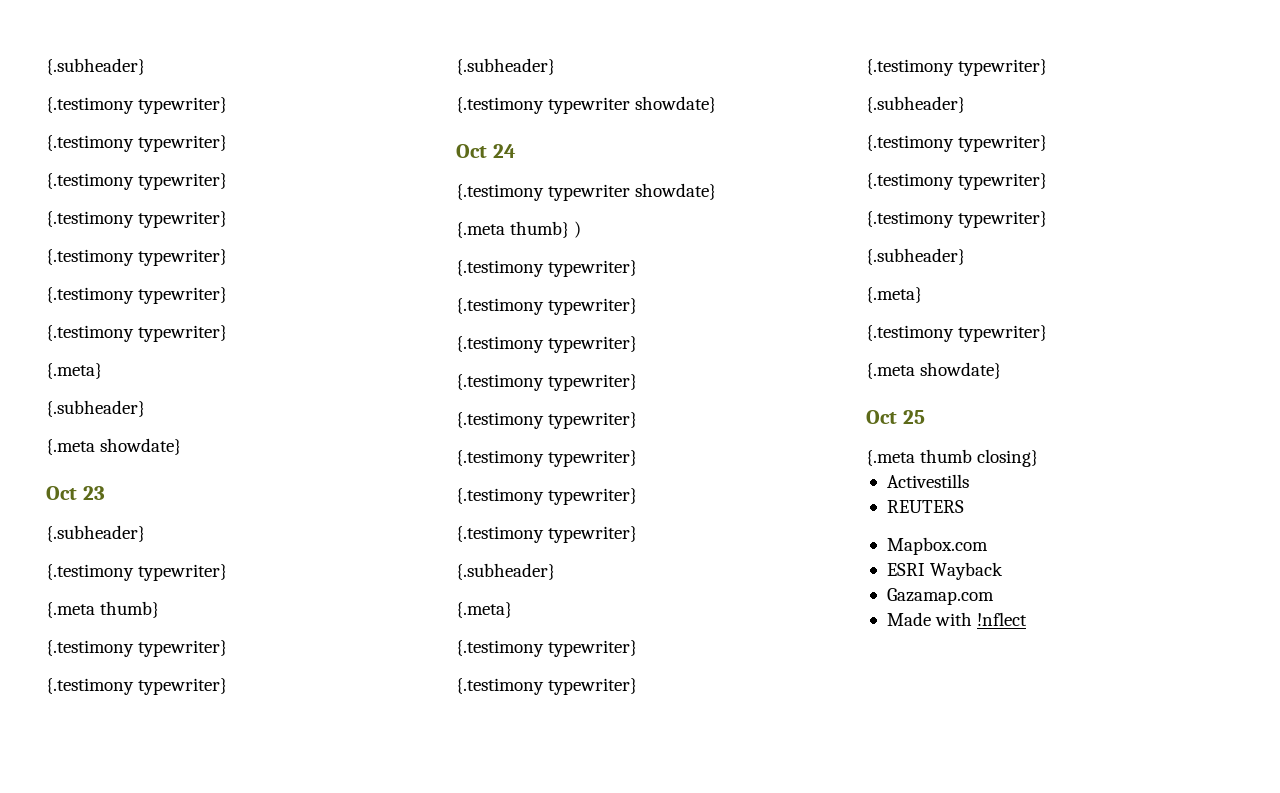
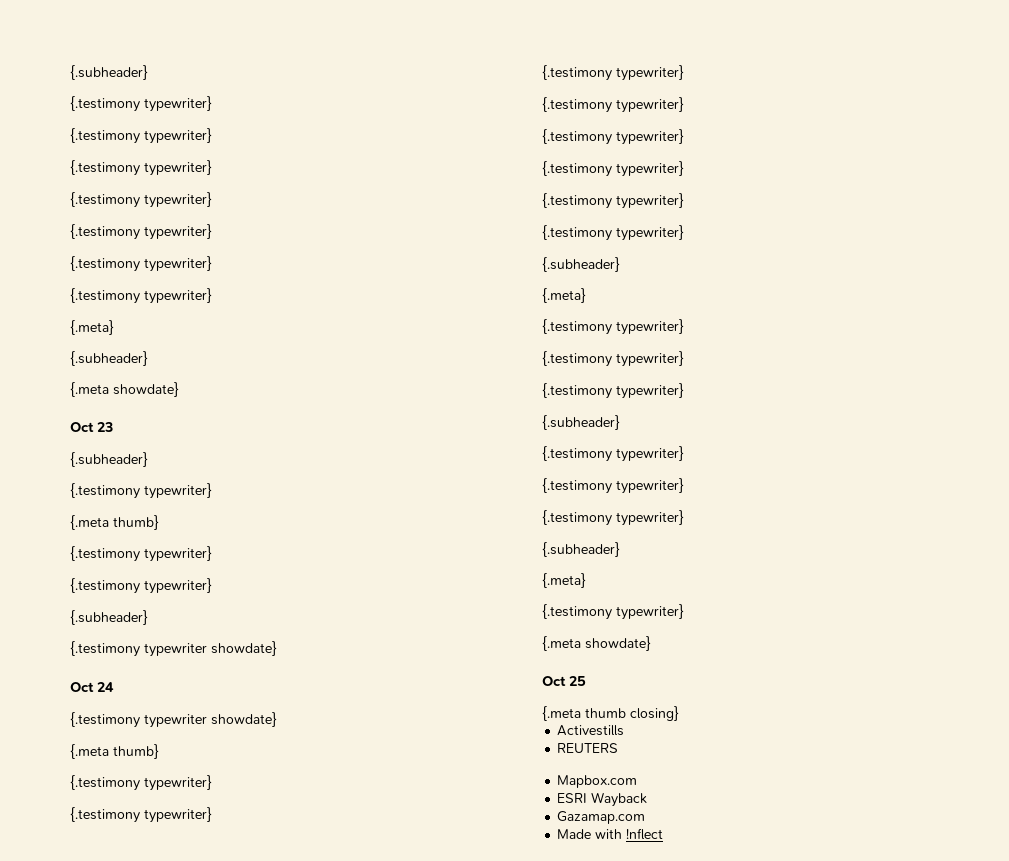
  Oct 24
  {.testimony typewriter showdate}
- {.meta thumb} )
+ {.meta thumb}

